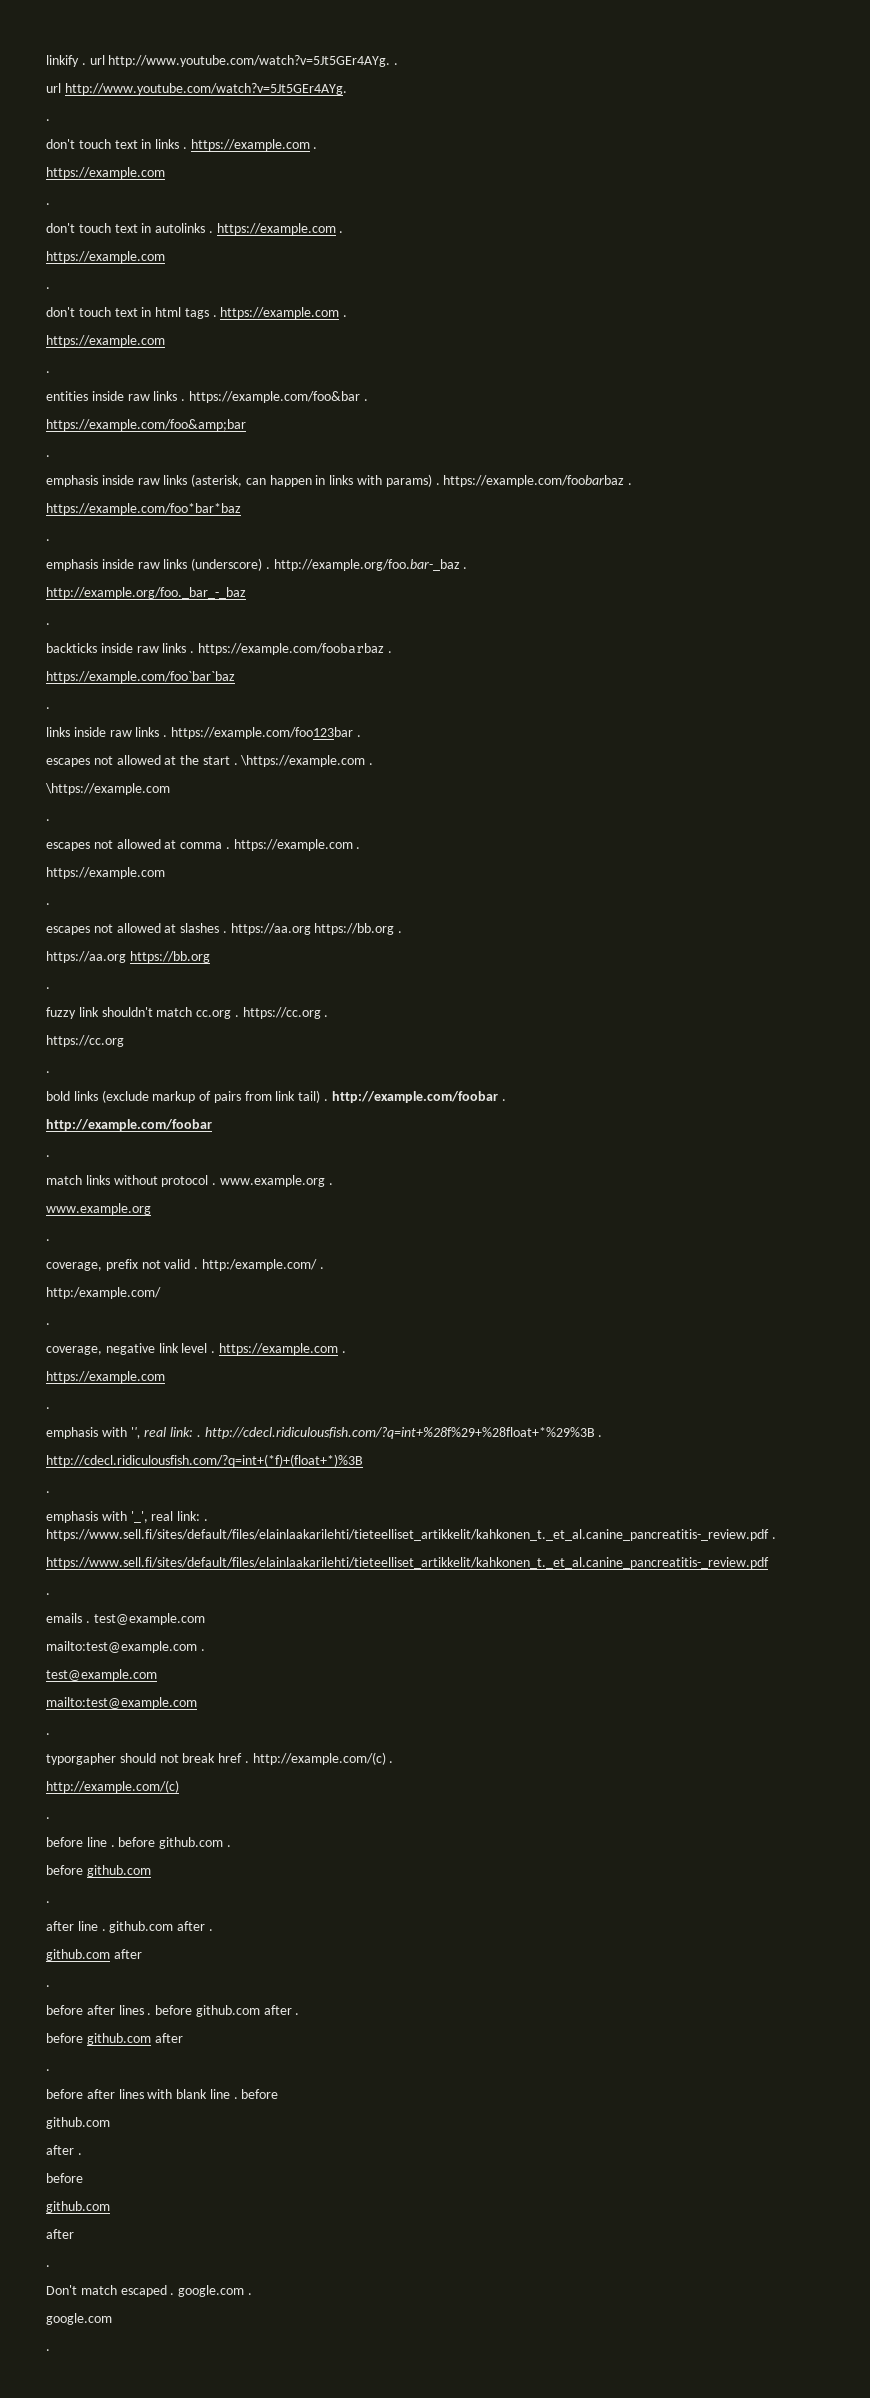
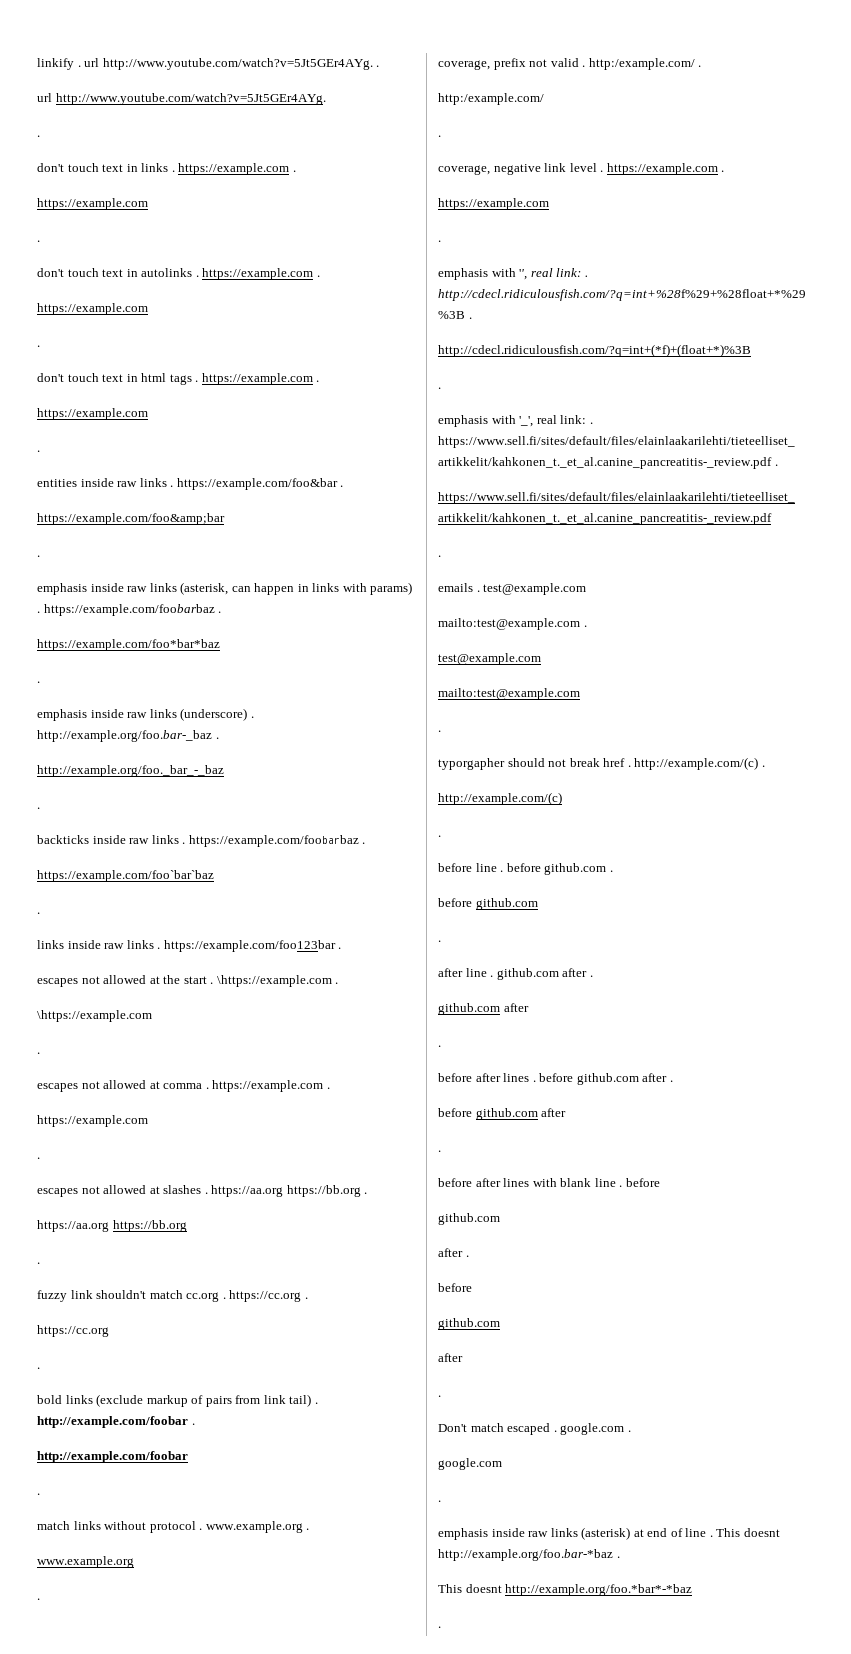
+ emphasis inside raw links (asterisk) at end of line . This doesnt http://example.org/foo.bar-*baz .
+ This doesnt http://example.org/foo.*bar*-*baz
+ .

